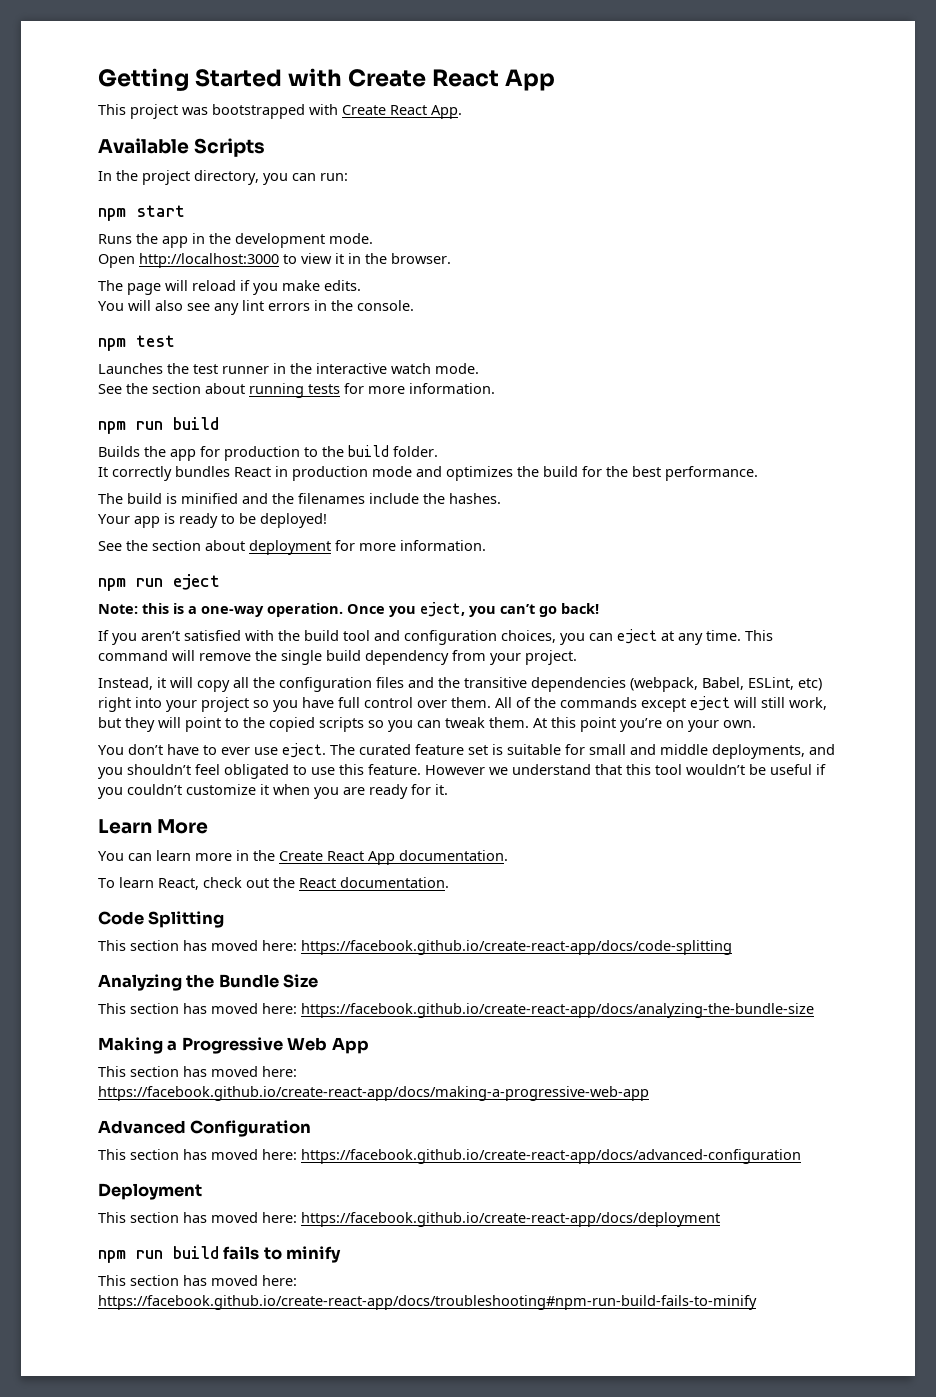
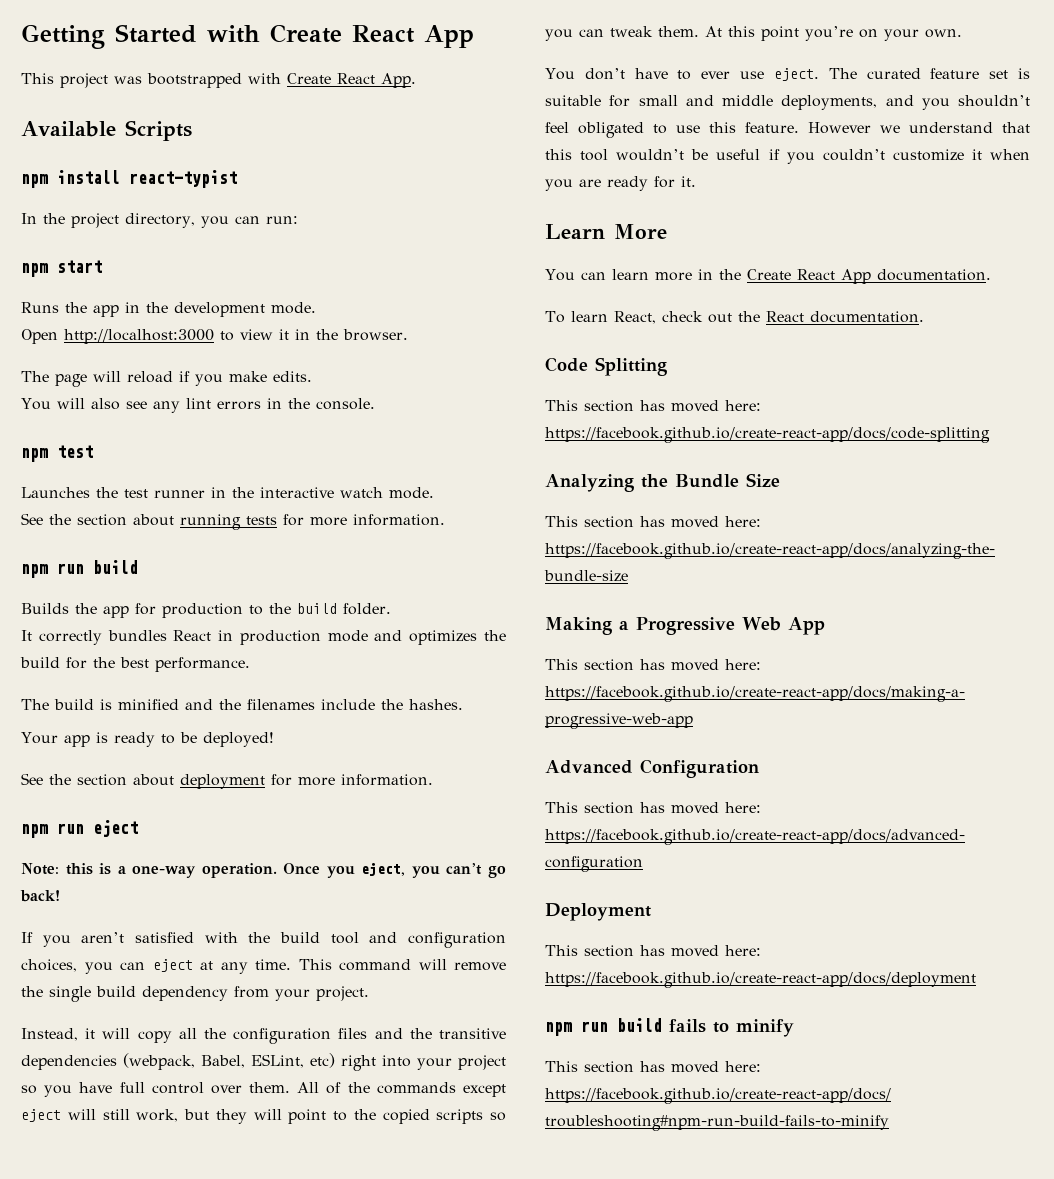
+ npm install react-typist

